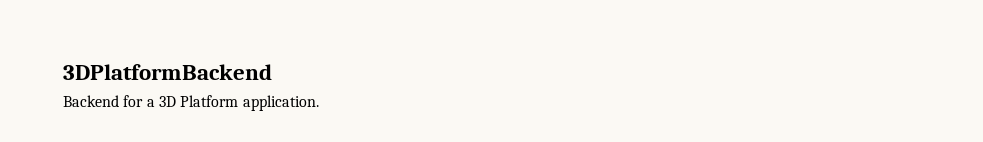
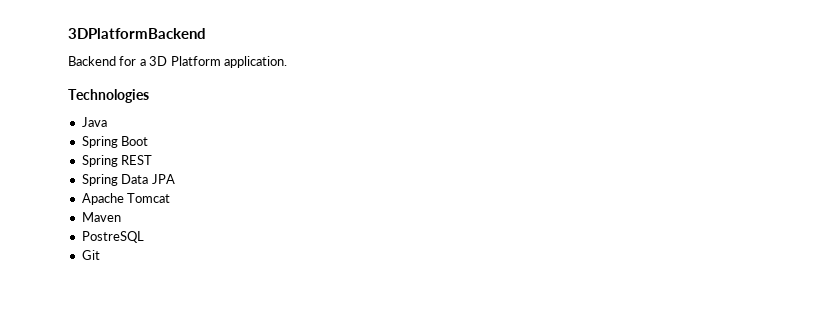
+ Technologies
+ Java
+ Spring Boot
+ Spring REST
+ Spring Data JPA
+ Apache Tomcat
+ Maven
+ PostreSQL
+ Git

